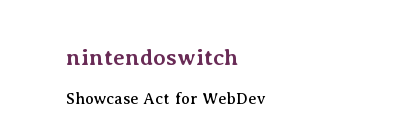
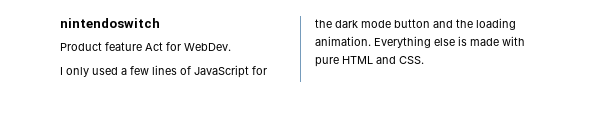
- Showcase Act for WebDev
+ Product feature Act for WebDev.
+ I only used a few lines of JavaScript for the dark mode button and the loading animation. Everything else is made with pure HTML and CSS.

